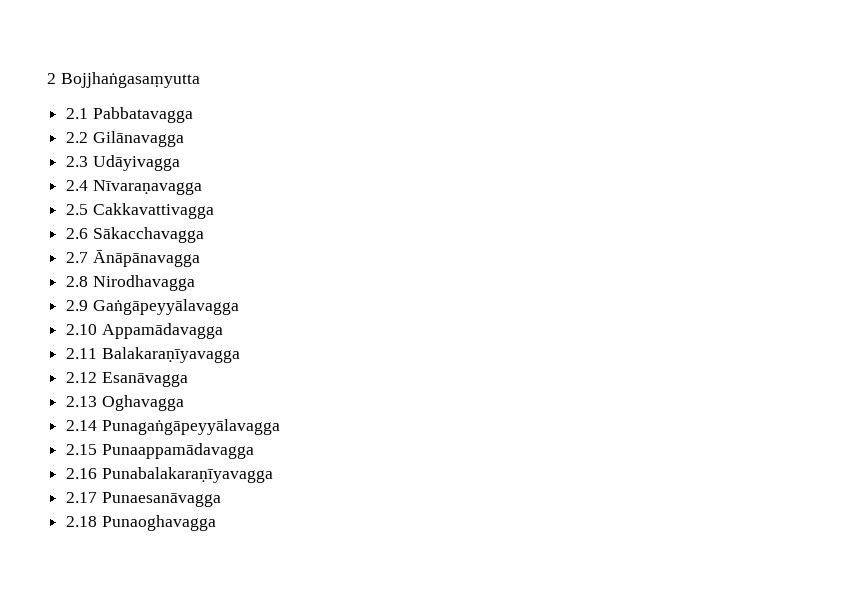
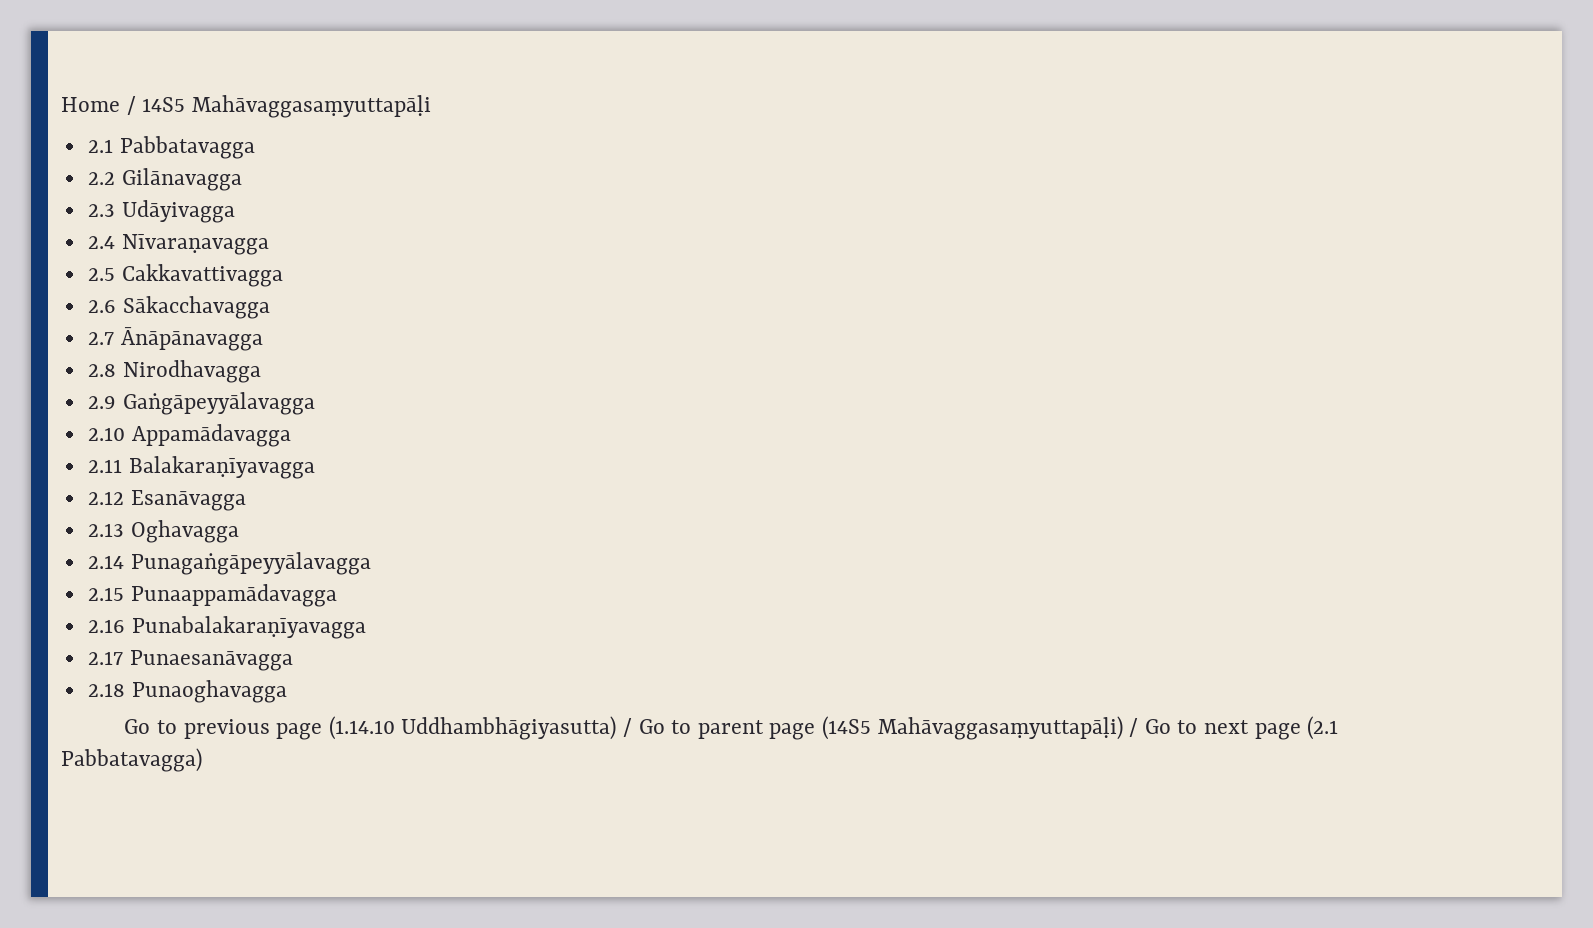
- 2 Bojjhaṅgasaṃyutta
+ Home / 14S5 Mahāvaggasaṃyuttapāḷi
+ Go to previous page (1.14.10 Uddhambhāgiyasutta) / Go to parent page (14S5 Mahāvaggasaṃyuttapāḷi) / Go to next page (2.1 Pabbatavagga)

